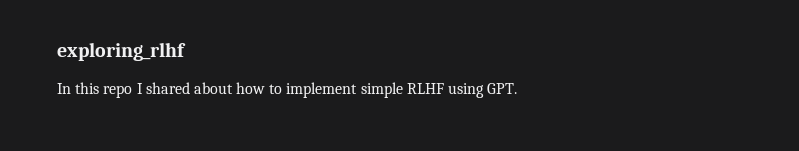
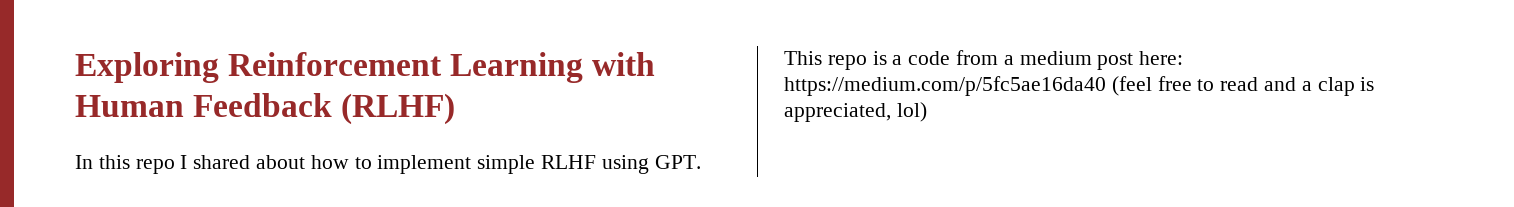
- exploring_rlhf
+ Exploring Reinforcement Learning with Human Feedback (RLHF)
- In this repo I shared about how to implement simple RLHF using GPT.
+ In this repo I shared about how to implement simple RLHF using GPT. This repo is a code from a medium post here: https://medium.com/p/5fc5ae16da40 (feel free to read and a clap is appreciated, lol)

